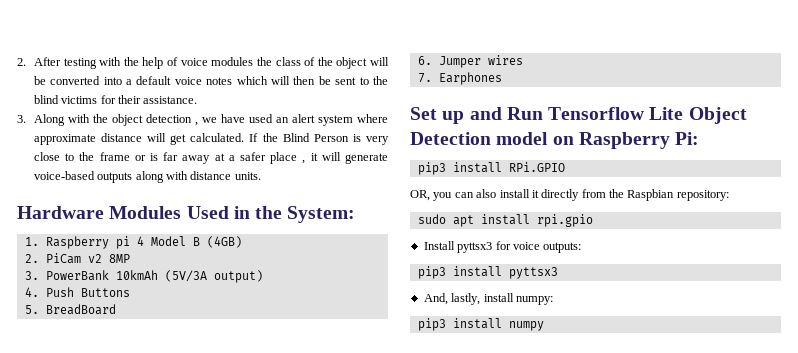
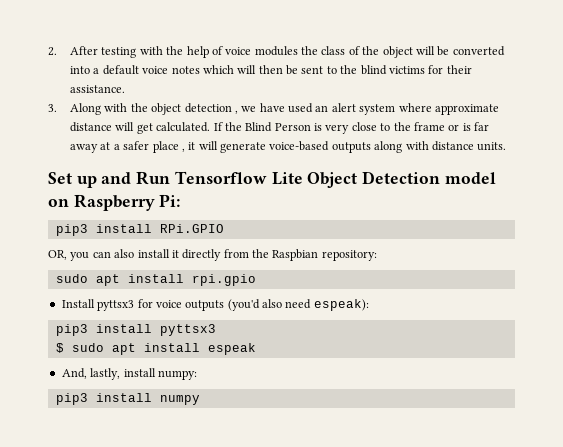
- Hardware Modules Used in the System:
- 1. Raspberry pi 4 Model B (4GB)
- 2. PiCam v2 8MP
- 3. PowerBank 10kmAh (5V/3A output)
- 4. Push Buttons
- 5. BreadBoard
- 6. Jumper wires
- 7. Earphones
- Install pyttsx3 for voice outputs:
+ Install pyttsx3 for voice outputs (you'd also need espeak):
  pip3 install pyttsx3
+ $ sudo apt install espeak

